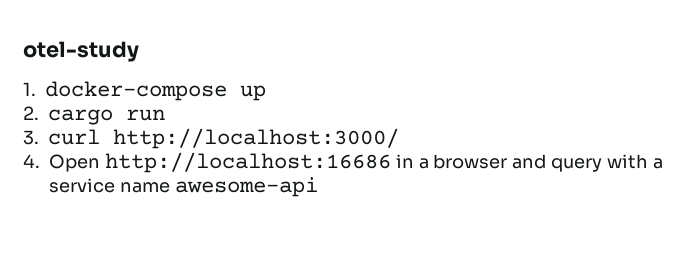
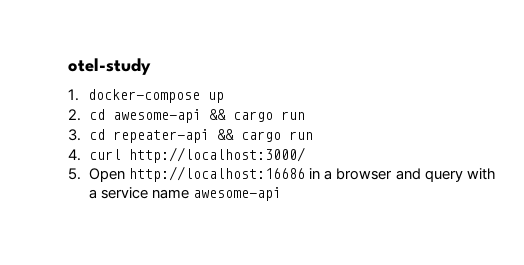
- 2. cargo run
- 3. curl http://localhost:3000/
+ 2. cd awesome-api && cargo run
+ 3. cd repeater-api && cargo run
+ 4. curl http://localhost:3000/
- 4. Open http://localhost:16686 in a browser and query with a service name awesome-api
+ 5. Open http://localhost:16686 in a browser and query with a service name awesome-api

